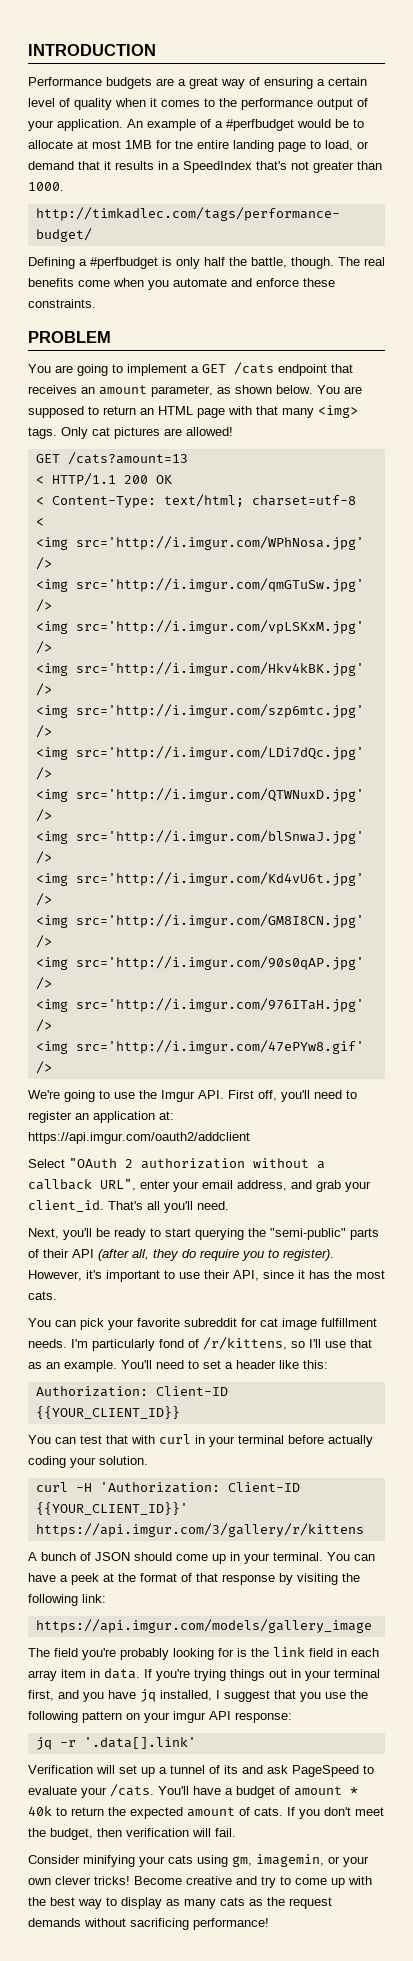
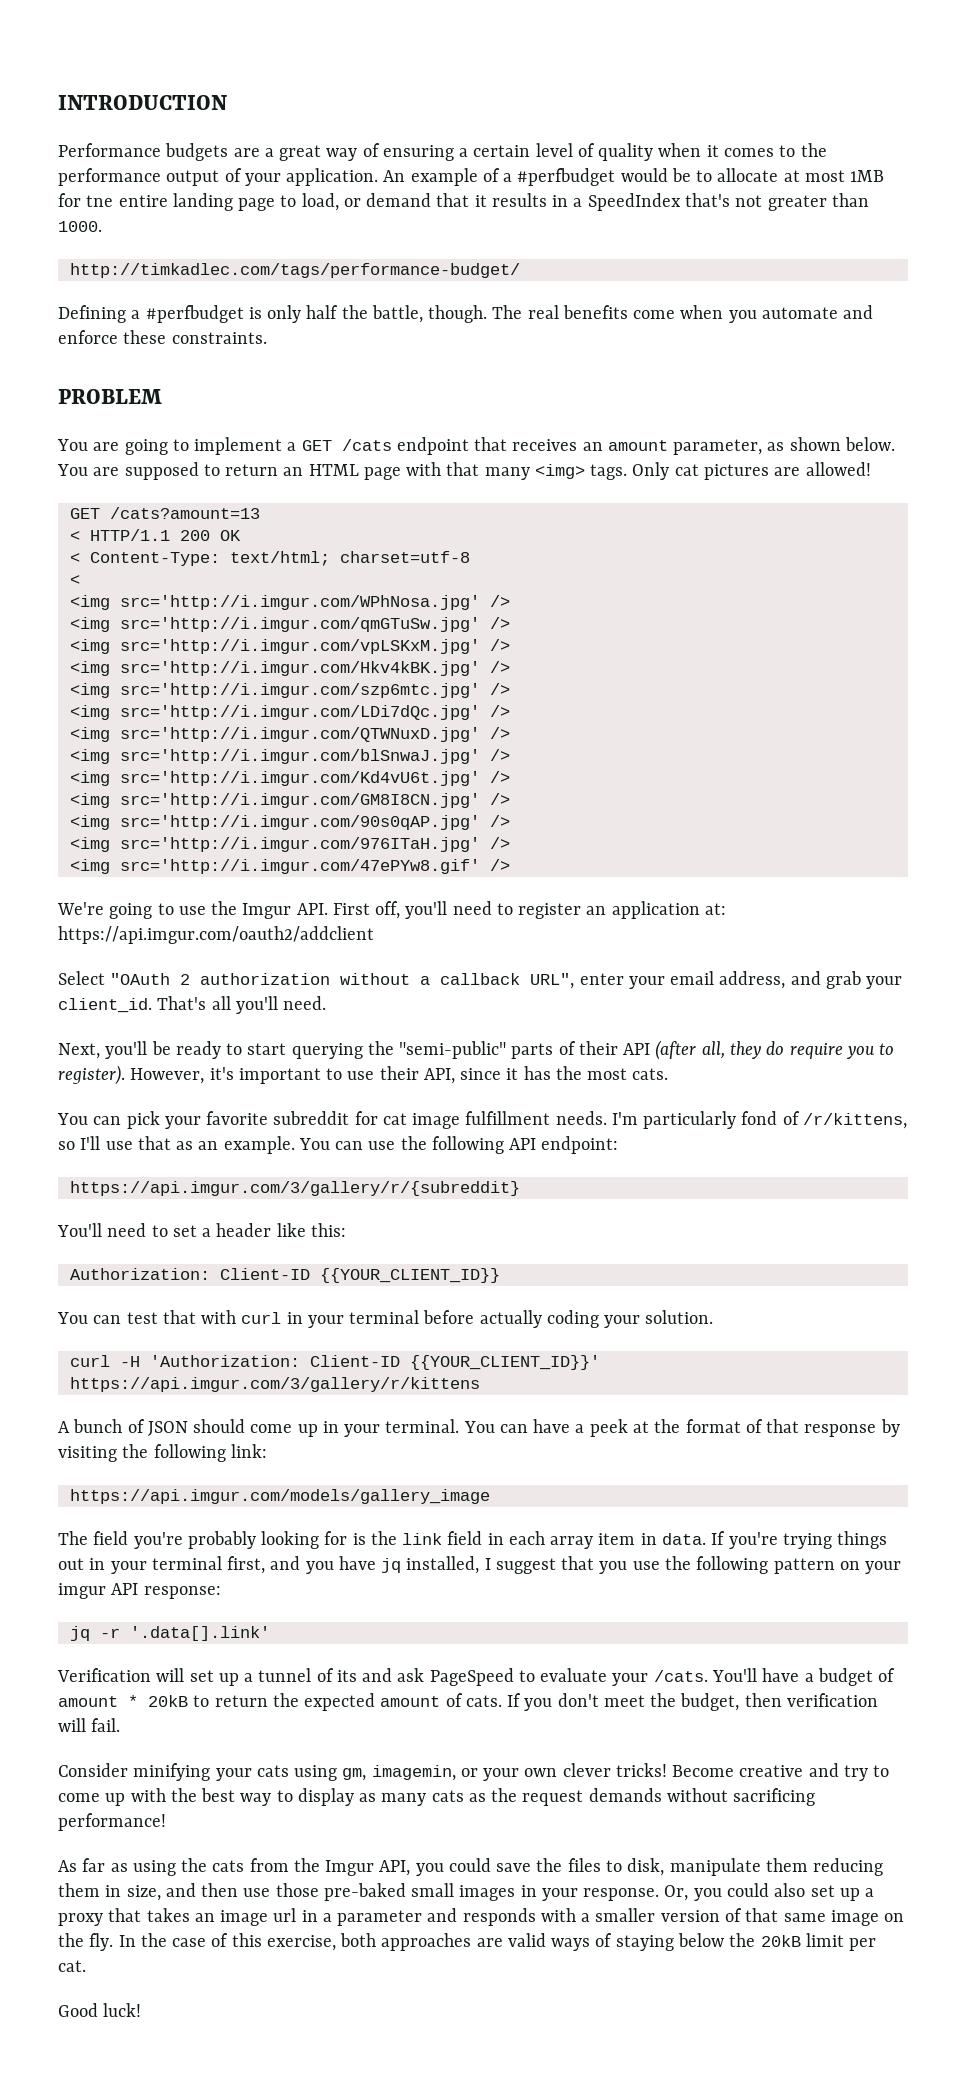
- I'm particularly fond of /r/kittens, so I'll use that as an example. You'll need to set a header like this:
+ I'm particularly fond of /r/kittens, so I'll use that as an example. You can use the following API endpoint:
+ https://api.imgur.com/3/gallery/r/{subreddit}
+ You'll need to set a header like this:
- You'll have a budget of amount * 40k to return the expected amount of cats.
+ You'll have a budget of amount * 20kB to return the expected amount of cats.
+ As far as using the cats from the Imgur API, you could save the files to disk, manipulate them reducing them in size, and then use those pre-baked small images in your response. Or, you could also set up a proxy that takes an image url in a parameter and responds with a smaller version of that same image on the fly. In the case of this exercise, both approaches are valid ways of staying below the 20kB limit per cat.
+ Good luck!

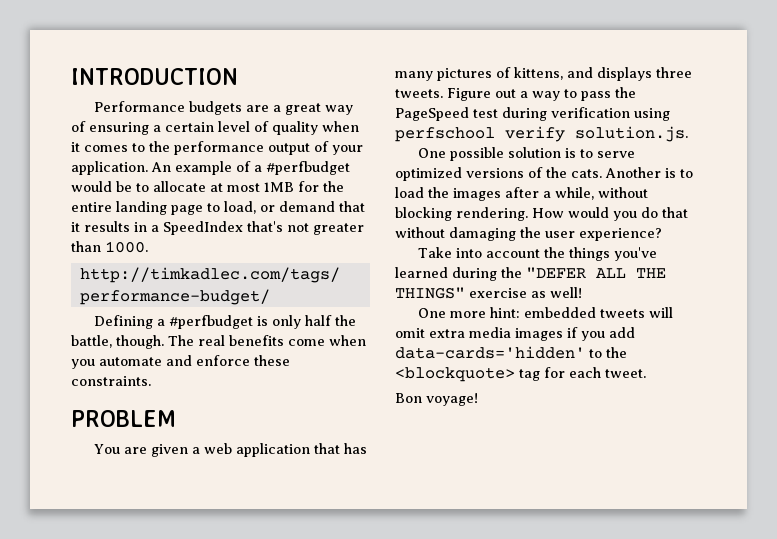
- An example of a #perfbudget would be to allocate at most 1MB for tne entire landing page to load, or demand that it results in a SpeedIndex that's not greater than 1000.
+ An example of a #perfbudget would be to allocate at most 1MB for the entire landing page to load, or demand that it results in a SpeedIndex that's not greater than 1000.
- You are going to implement a GET /cats endpoint that receives an amount parameter, as shown below. You are supposed to return an HTML page with that many <img> tags. Only cat pictures are allowed!
- GET /cats?amount=13
- < HTTP/1.1 200 OK
- < Content-Type: text/html; charset=utf-8
- <
- <img src='http://i.imgur.com/WPhNosa.jpg' />
- <img src='http://i.imgur.com/qmGTuSw.jpg' />
- <img src='http://i.imgur.com/vpLSKxM.jpg' />
- <img src='http://i.imgur.com/Hkv4kBK.jpg' />
- <img src='http://i.imgur.com/szp6mtc.jpg' />
- <img src='http://i.imgur.com/LDi7dQc.jpg' />
- <img src='http://i.imgur.com/QTWNuxD.jpg' />
- <img src='http://i.imgur.com/blSnwaJ.jpg' />
- <img src='http://i.imgur.com/Kd4vU6t.jpg' />
- <img src='http://i.imgur.com/GM8I8CN.jpg' />
- <img src='http://i.imgur.com/90s0qAP.jpg' />
- <img src='http://i.imgur.com/976ITaH.jpg' />
- <img src='http://i.imgur.com/47ePYw8.gif' />
- We're going to use the Imgur API. First off, you'll need to register an application at: https://api.imgur.com/oauth2/addclient
- Select "OAuth 2 authorization without a callback URL", enter your email address, and grab your client_id. That's all you'll need.
- Next, you'll be ready to start querying the "semi-public" parts of their API (after all, they do require you to register). However, it's important to use their API, since it has the most cats.
- You can pick your favorite subreddit for cat image fulfillment needs. I'm particularly fond of /r/kittens, so I'll use that as an example. You can use the following API endpoint:
- https://api.imgur.com/3/gallery/r/{subreddit}
- You'll need to set a header like this:
- Authorization: Client-ID {{YOUR_CLIENT_ID}}
- You can test that with curl in your terminal before actually coding your solution.
- curl -H 'Authorization: Client-ID {{YOUR_CLIENT_ID}}' https://api.imgur.com/3/gallery/r/kittens
- A bunch of JSON should come up in your terminal. You can have a peek at the format of that response by visiting the following link:
- https://api.imgur.com/models/gallery_image
- The field you're probably looking for is the link field in each array item in data. If you're trying things out in your terminal first, and you have jq installed, I suggest that you use the following pattern on your imgur API response:
- jq -r '.data[].link'
- Verification will set up a tunnel of its and ask PageSpeed to evaluate your /cats. You'll have a budget of amount * 20kB to return the expected amount of cats. If you don't meet the budget, then verification will fail.
- Consider minifying your cats using gm, imagemin, or your own clever tricks! Become creative and try to come up with the best way to display as many cats as the request demands without sacrificing performance!
- As far as using the cats from the Imgur API, you could save the files to disk, manipulate them reducing them in size, and then use those pre-baked small images in your response. Or, you could also set up a proxy that takes an image url in a parameter and responds with a smaller version of that same image on the fly. In the case of this exercise, both approaches are valid ways of staying below the 20kB limit per cat.
- Good luck!
+ You are given a web application that has many pictures of kittens, and displays three tweets. Figure out a way to pass the PageSpeed test during verification using perfschool verify solution.js.
+ One possible solution is to serve optimized versions of the cats. Another is to load the images after a while, without blocking rendering. How would you do that without damaging the user experience?
+ Take into account the things you've learned during the "DEFER ALL THE THINGS" exercise as well!
+ One more hint: embedded tweets will omit extra media images if you add data-cards='hidden' to the <blockquote> tag for each tweet.
+ Bon voyage!

